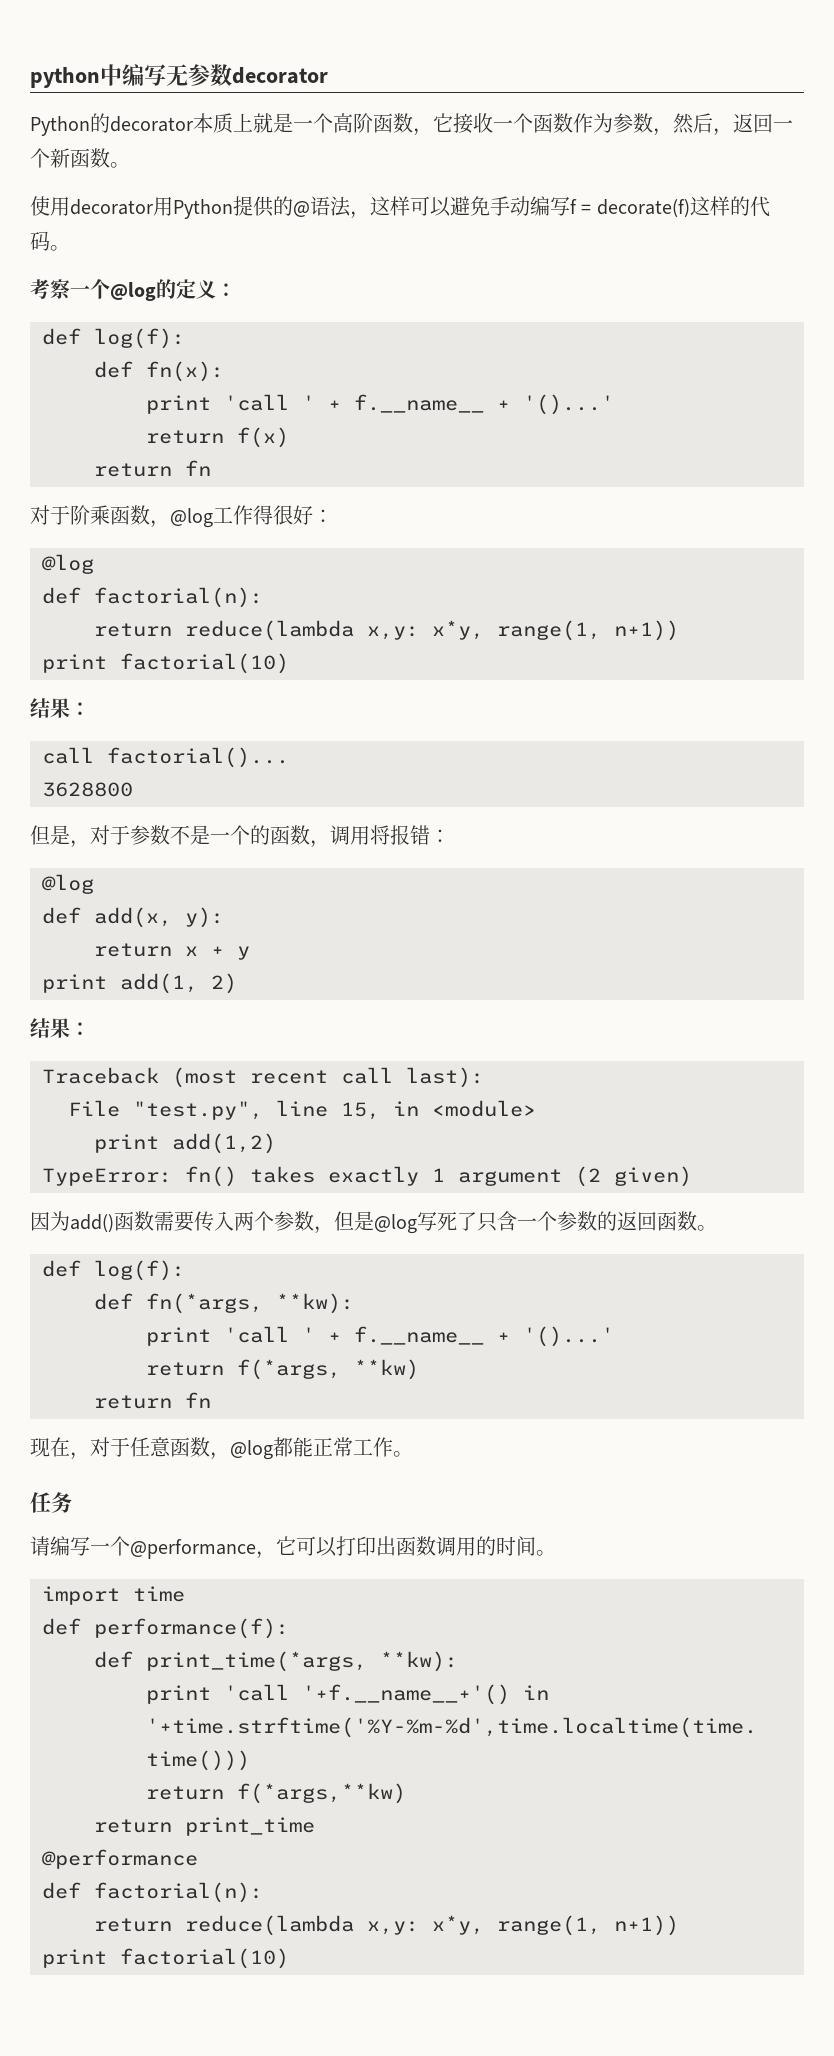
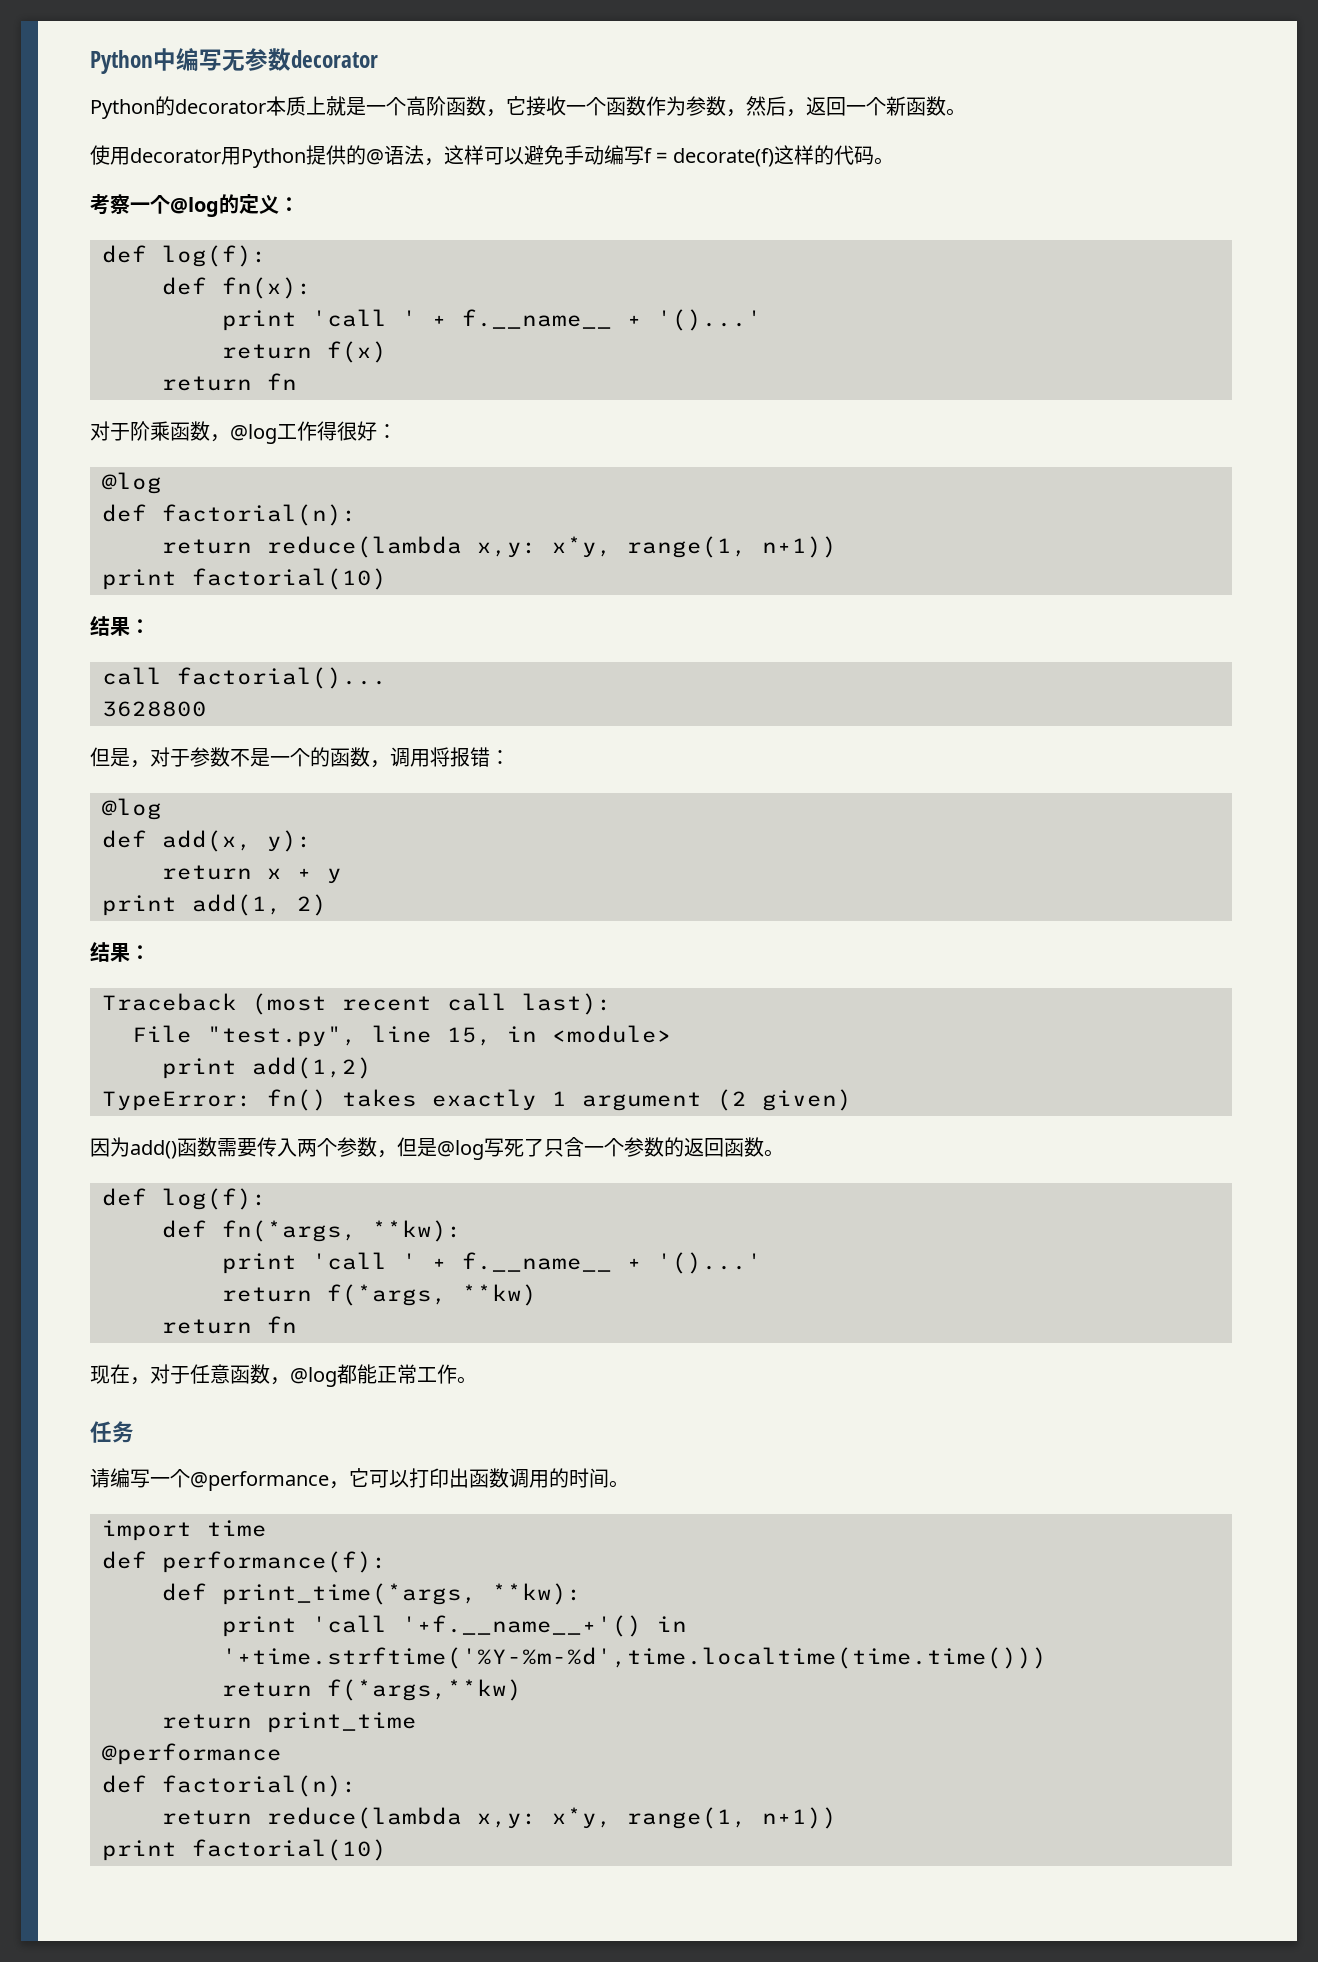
- python中编写无参数decorator
+ Python中编写无参数decorator

